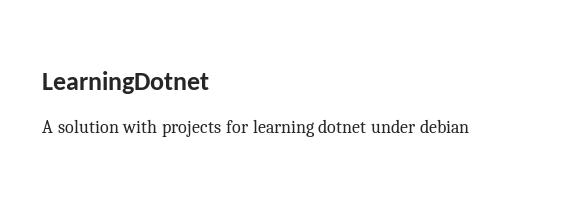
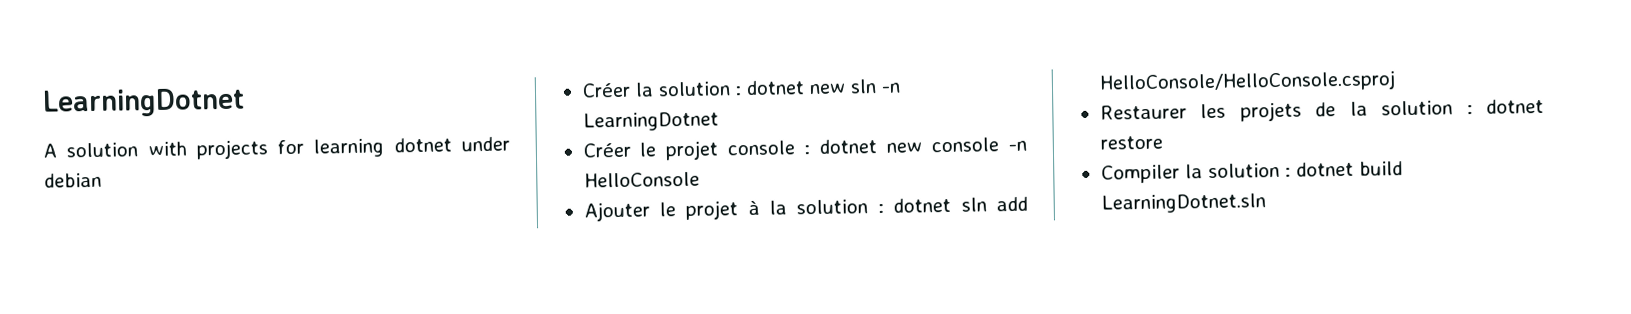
+ Créer la solution : dotnet new sln -n LearningDotnet
+ Créer le projet console : dotnet new console -n HelloConsole
+ Ajouter le projet à la solution : dotnet sln add HelloConsole/HelloConsole.csproj
+ Restaurer les projets de la solution : dotnet restore
+ Compiler la solution : dotnet build LearningDotnet.sln

